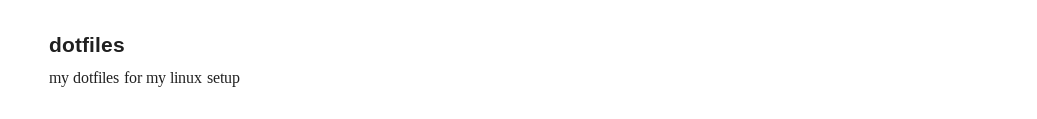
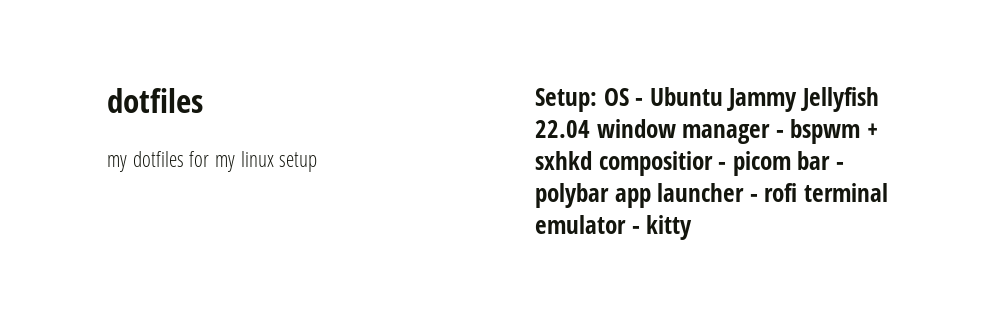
+ Setup: OS - Ubuntu Jammy Jellyfish 22.04 window manager - bspwm + sxhkd compositior - picom bar - polybar app launcher - rofi terminal emulator - kitty

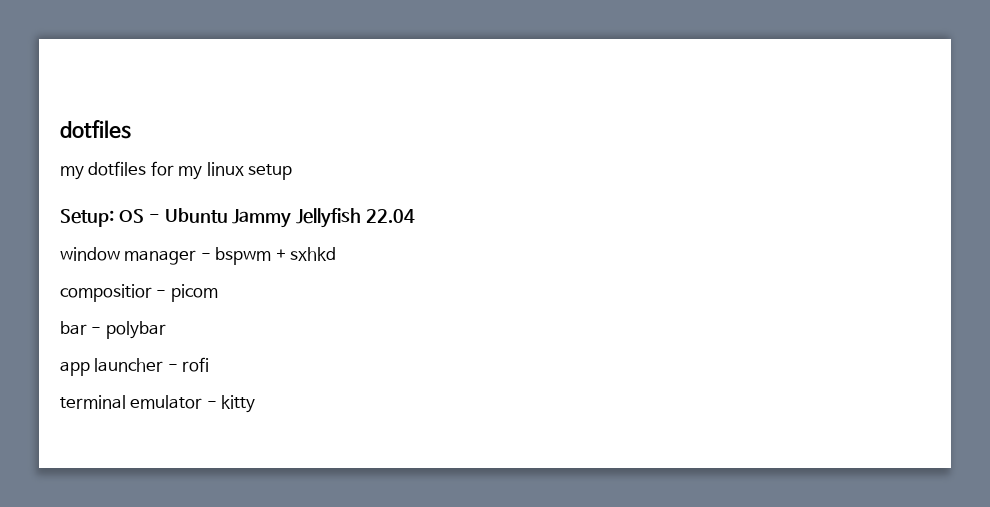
- Setup: OS - Ubuntu Jammy Jellyfish 22.04 window manager - bspwm + sxhkd compositior - picom bar - polybar app launcher - rofi terminal emulator - kitty
+ Setup: OS - Ubuntu Jammy Jellyfish 22.04
+ window manager - bspwm + sxhkd
+ compositior - picom
+ bar - polybar
+ app launcher - rofi
+ terminal emulator - kitty

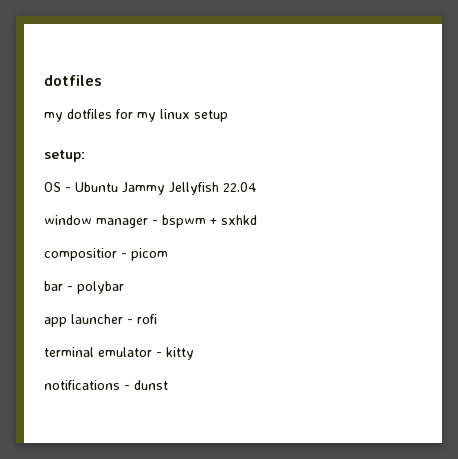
- Setup: OS - Ubuntu Jammy Jellyfish 22.04
+ setup:
+ OS - Ubuntu Jammy Jellyfish 22.04
+ notifications - dunst

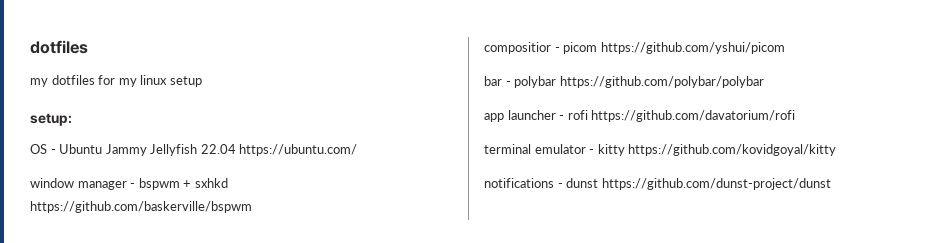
- OS - Ubuntu Jammy Jellyfish 22.04
+ OS - Ubuntu Jammy Jellyfish 22.04 https://ubuntu.com/
- window manager - bspwm + sxhkd
+ window manager - bspwm + sxhkd https://github.com/baskerville/bspwm
- compositior - picom
+ compositior - picom https://github.com/yshui/picom
- bar - polybar
+ bar - polybar https://github.com/polybar/polybar
- app launcher - rofi
+ app launcher - rofi https://github.com/davatorium/rofi
- terminal emulator - kitty
+ terminal emulator - kitty https://github.com/kovidgoyal/kitty
- notifications - dunst
+ notifications - dunst https://github.com/dunst-project/dunst

